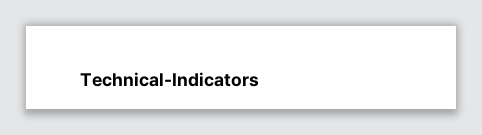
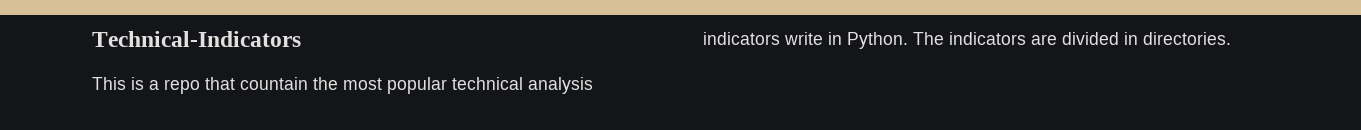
+ This is a repo that countain the most popular technical analysis indicators write in Python. The indicators are divided in directories.

